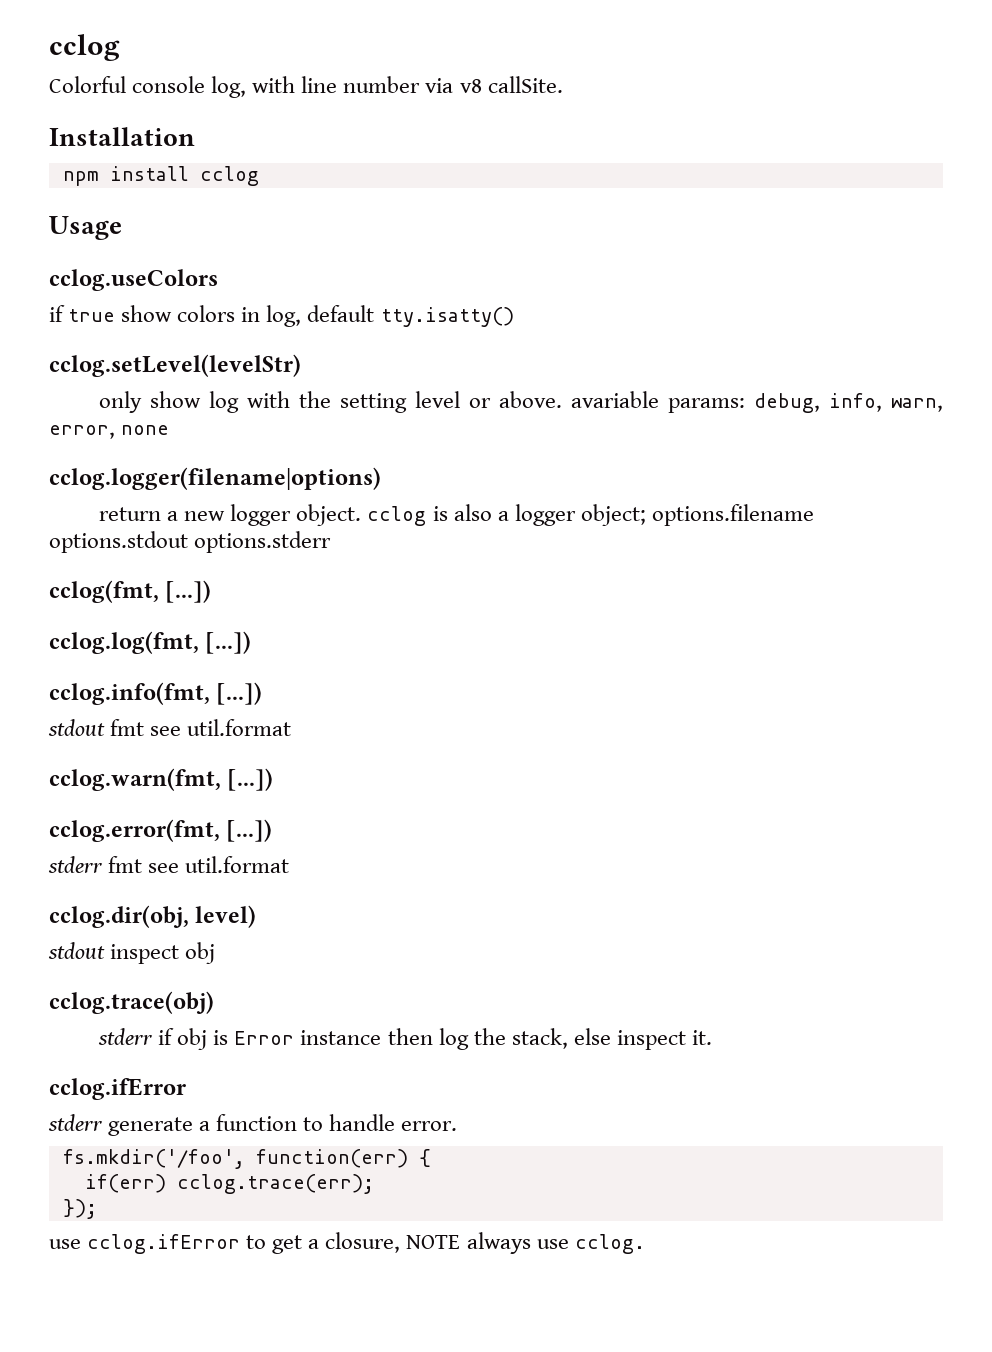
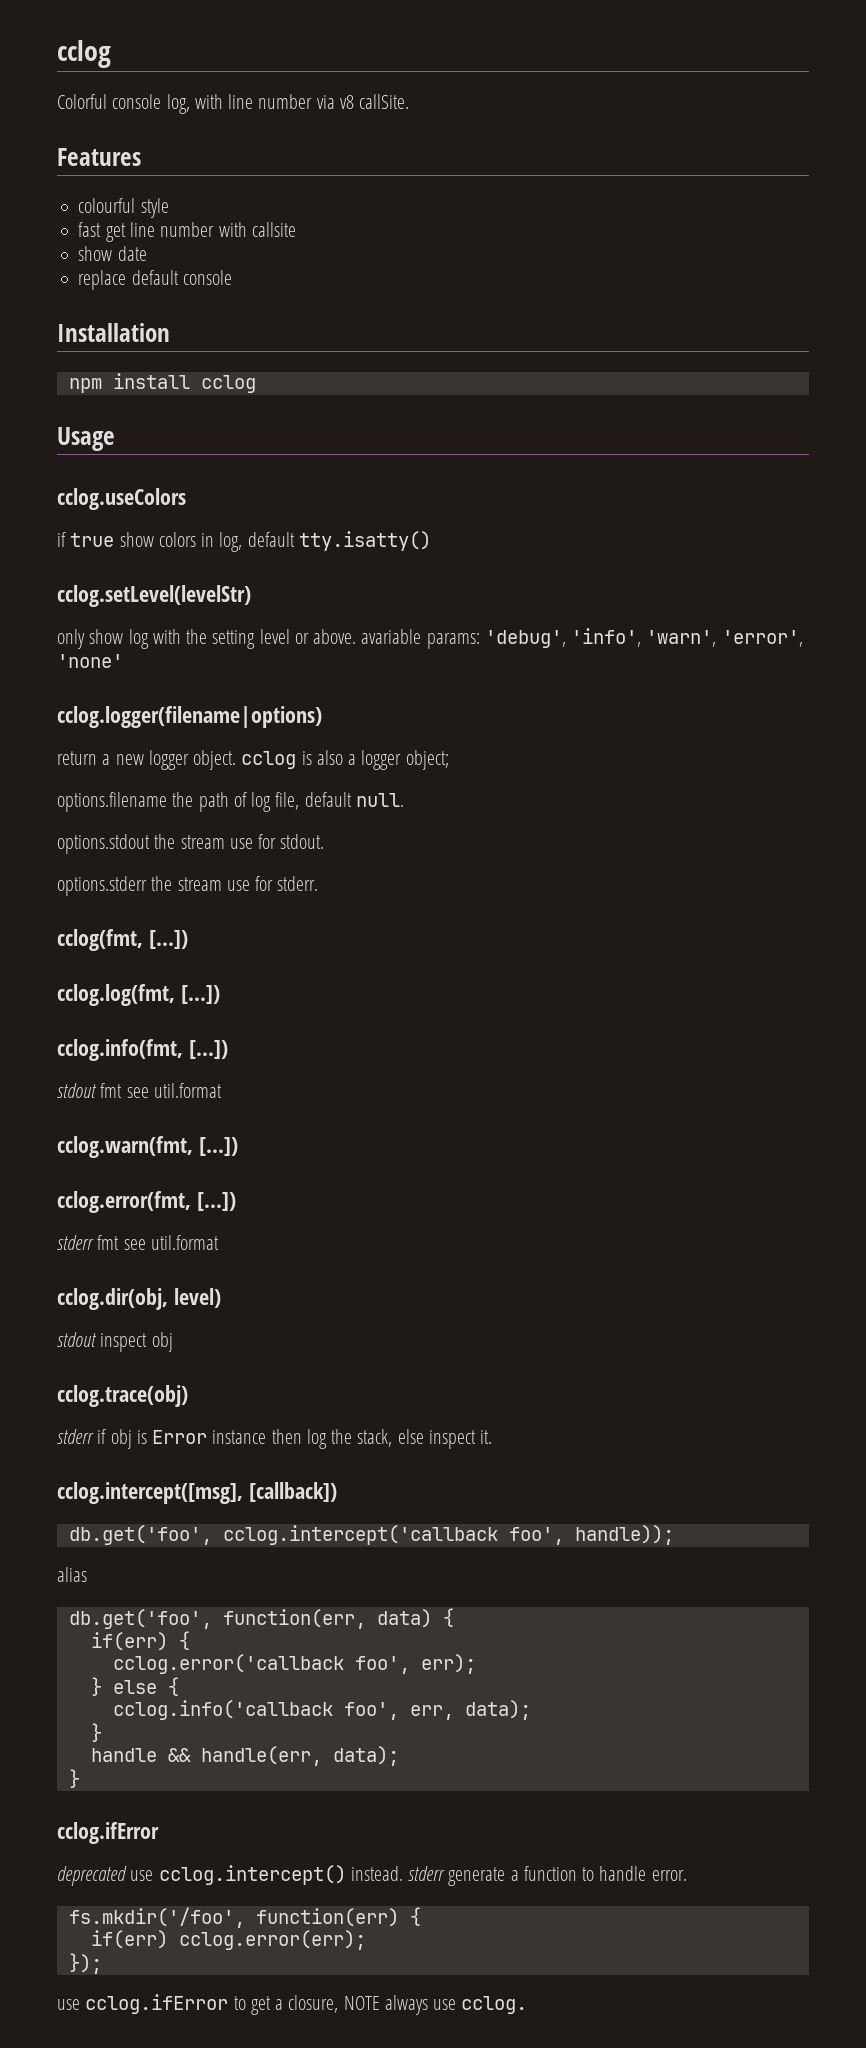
+ Features
+ colourful style
+ fast get line number with callsite
+ show date
+ replace default console
- only show log with the setting level or above. avariable params: debug, info, warn, error, none
+ only show log with the setting level or above. avariable params: 'debug', 'info', 'warn', 'error', 'none'
- return a new logger object. cclog is also a logger object; options.filename options.stdout options.stderr
+ return a new logger object. cclog is also a logger object;
+ options.filename the path of log file, default null.
+ options.stdout the stream use for stdout.
+ options.stderr the stream use for stderr.
  stderr if obj is Error instance then log the stack, else inspect it.
+ cclog.intercept([msg], [callback])
+ db.get('foo', cclog.intercept('callback foo', handle));
+ alias
+ db.get('foo', function(err, data) {
+ if(err) {
+ cclog.error('callback foo', err);
+ } else {
+ cclog.info('callback foo', err, data);
+ }
+ handle && handle(err, data);
+ }
  cclog.ifError
- stderr generate a function to handle error.
+ deprecated use cclog.intercept() instead. stderr generate a function to handle error.
- if(err) cclog.trace(err);
+ if(err) cclog.error(err);

